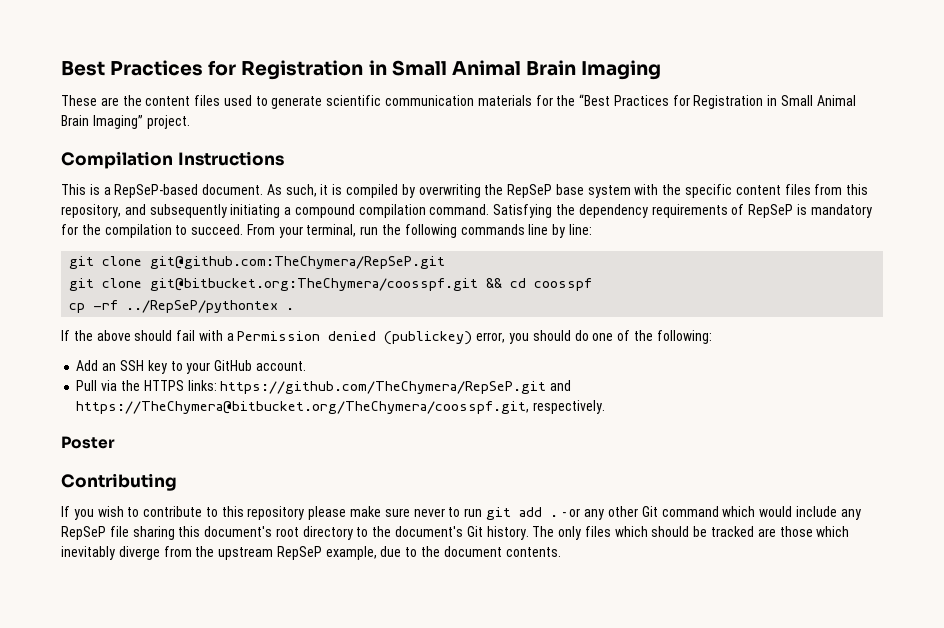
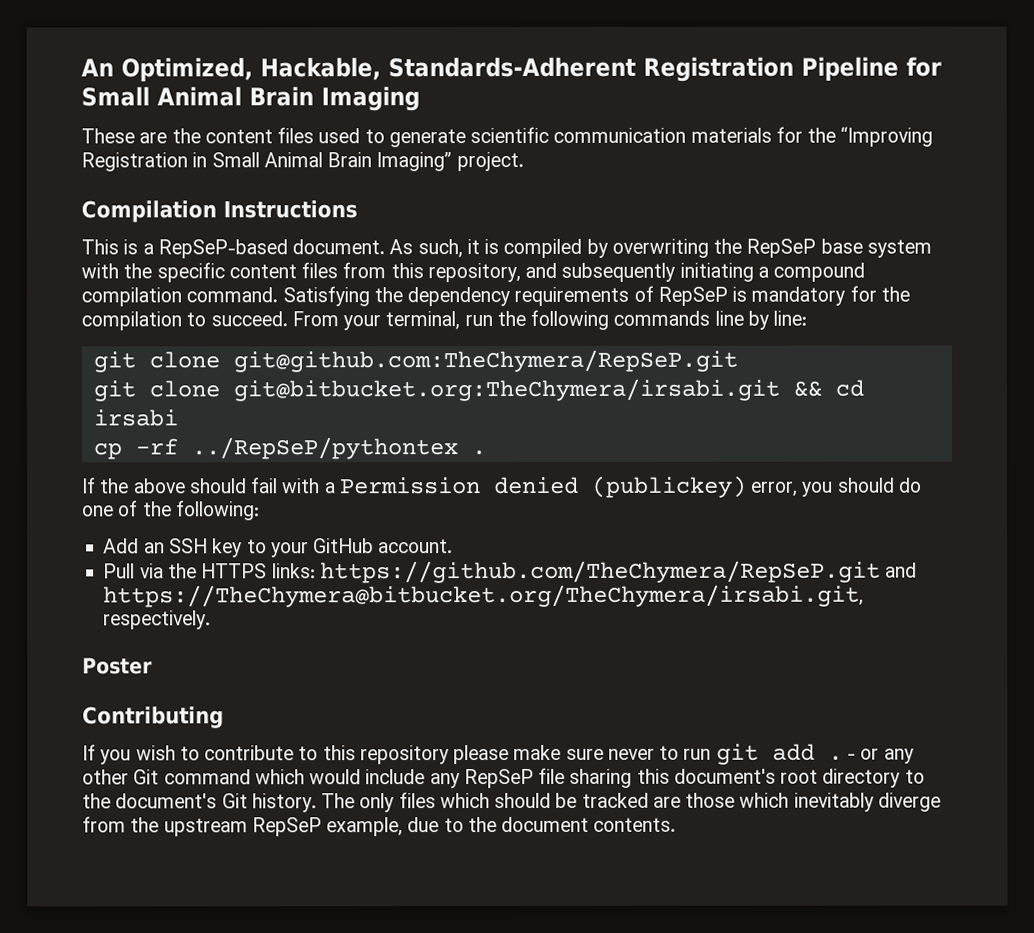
- Best Practices for Registration in Small Animal Brain Imaging
+ An Optimized, Hackable, Standards-Adherent Registration Pipeline for Small Animal Brain Imaging
- These are the content files used to generate scientific communication materials for the “Best Practices for Registration in Small Animal Brain Imaging” project.
+ These are the content files used to generate scientific communication materials for the “Improving Registration in Small Animal Brain Imaging” project.
- git clone git@bitbucket.org:TheChymera/coosspf.git && cd coosspf
+ git clone git@bitbucket.org:TheChymera/irsabi.git && cd irsabi
- Pull via the HTTPS links: https://github.com/TheChymera/RepSeP.git and https://TheChymera@bitbucket.org/TheChymera/coosspf.git, respectively.
+ Pull via the HTTPS links: https://github.com/TheChymera/RepSeP.git and https://TheChymera@bitbucket.org/TheChymera/irsabi.git, respectively.

